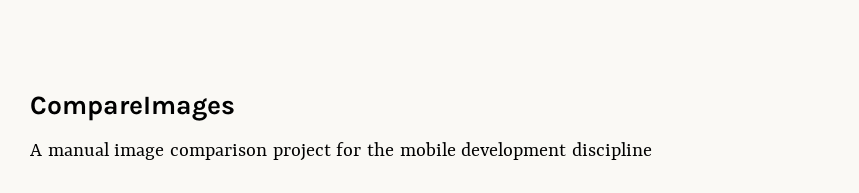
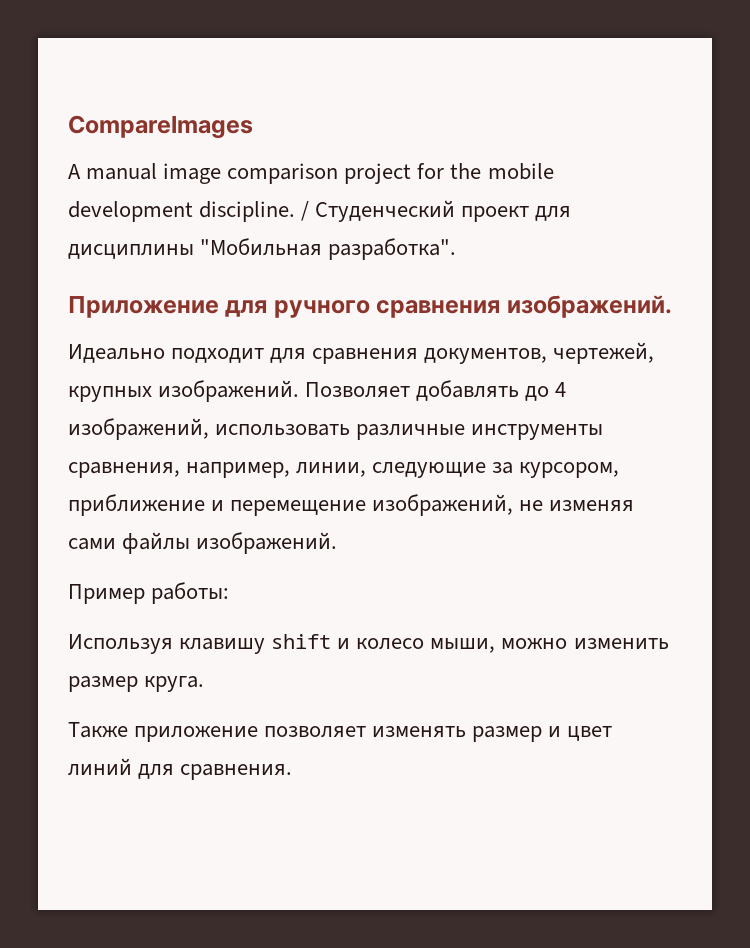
- A manual image comparison project for the mobile development discipline
+ A manual image comparison project for the mobile development discipline. / Студенческий проект для дисциплины "Мобильная разработка".
+ Приложение для ручного сравнения изображений.
+ Идеально подходит для сравнения документов, чертежей, крупных изображений. Позволяет добавлять до 4 изображений, использовать различные инструменты сравнения, например, линии, следующие за курсором, приближение и перемещение изображений, не изменяя сами файлы изображений.
+ Пример работы:
+ Используя клавишу shift и колесо мыши, можно изменить размер круга.
+ Также приложение позволяет изменять размер и цвет линий для сравнения.

